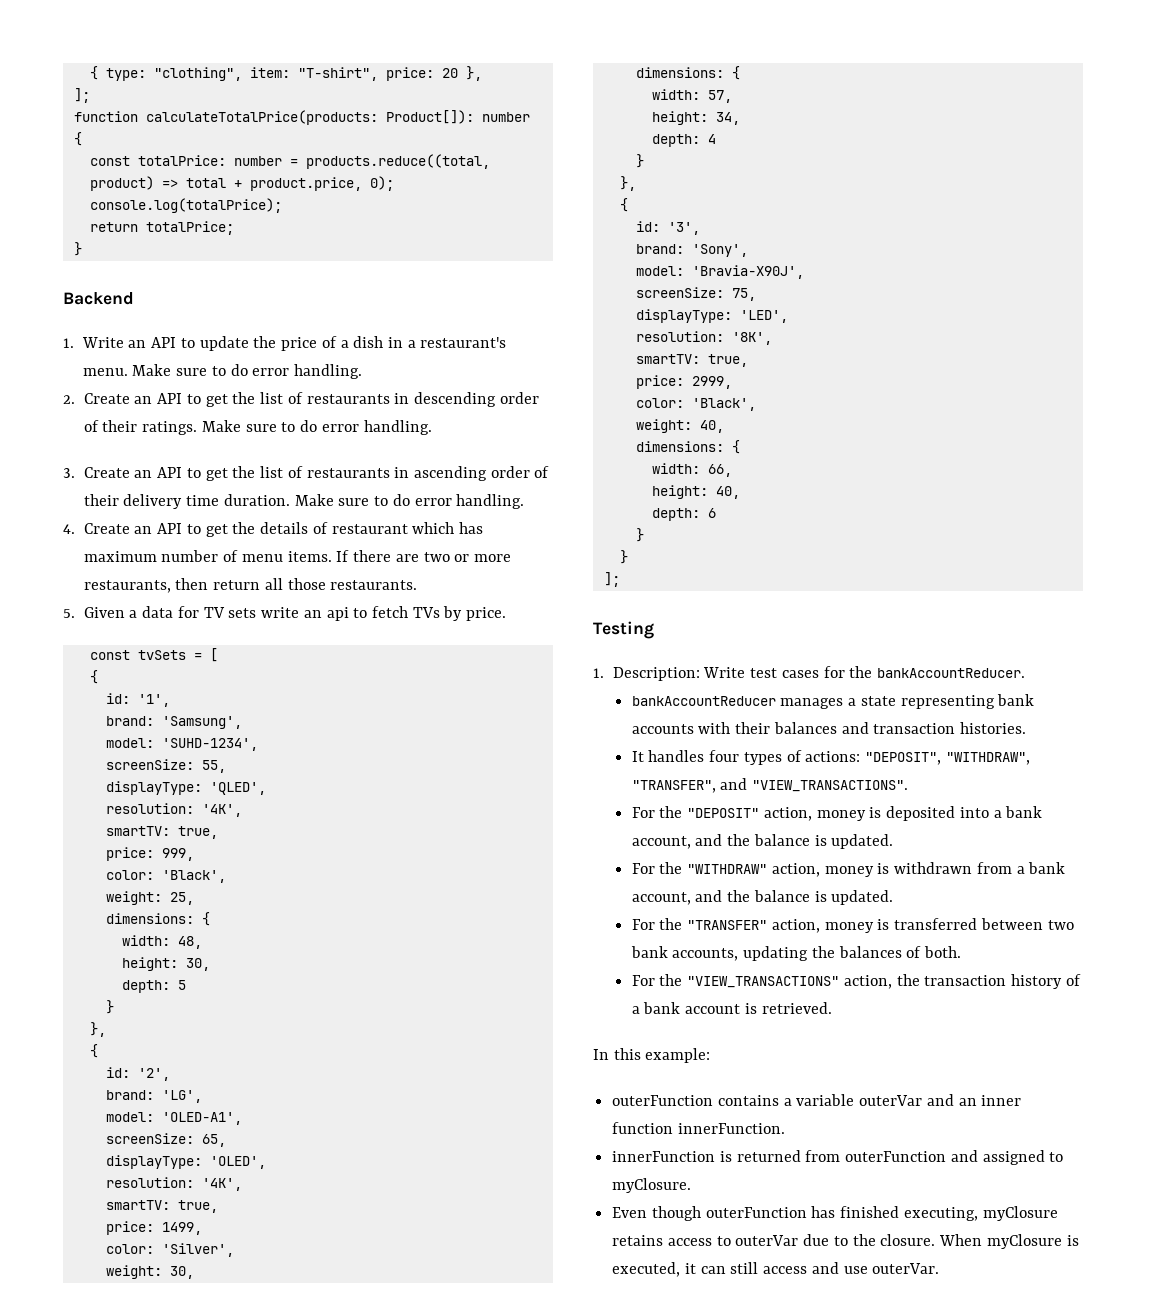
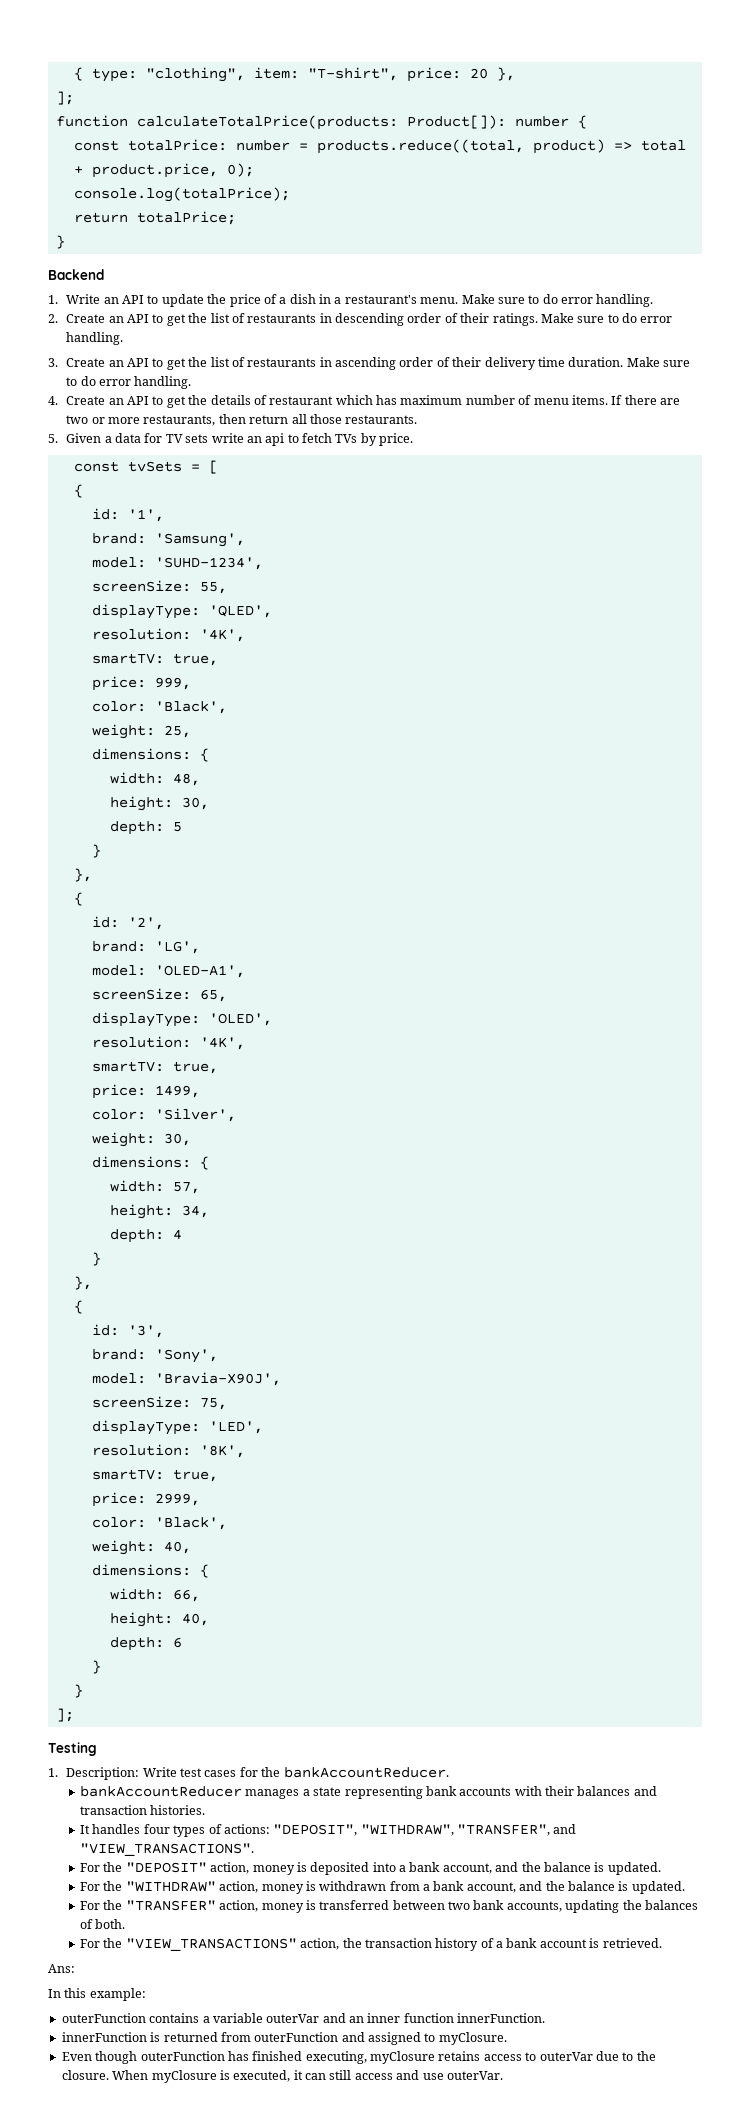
+ Ans:

